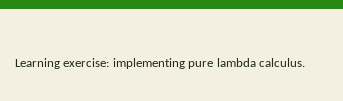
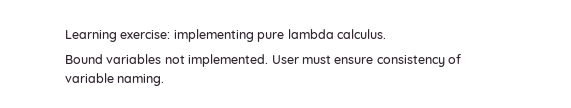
+ Bound variables not implemented. User must ensure consistency of variable naming.

